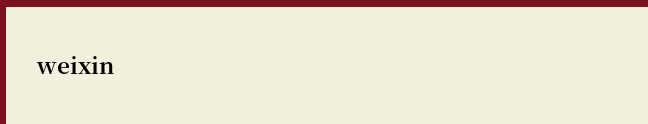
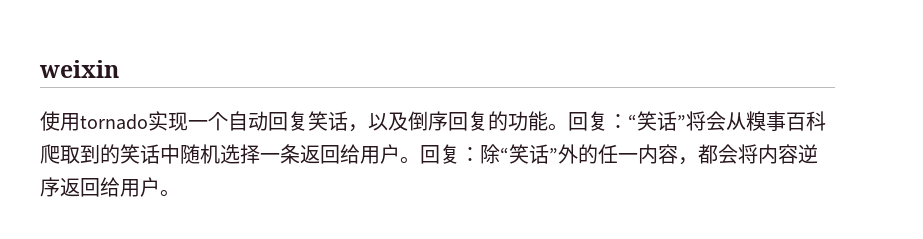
+ 使用tornado实现一个自动回复笑话，以及倒序回复的功能。回复：“笑话”将会从糗事百科爬取到的笑话中随机选择一条返回给用户。回复：除“笑话”外的任一内容，都会将内容逆序返回给用户。

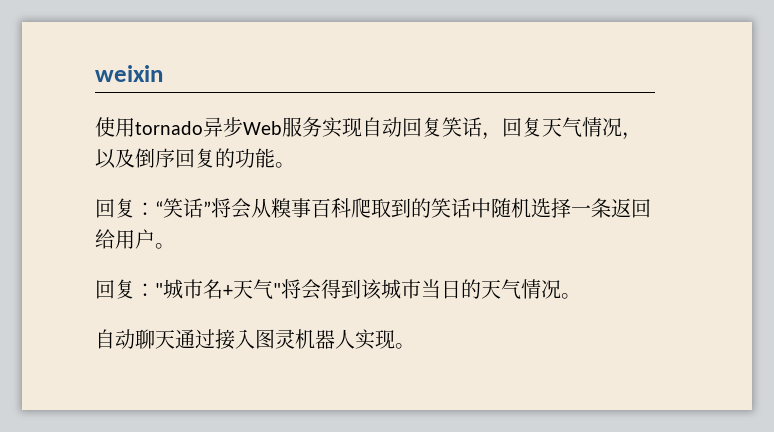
- 使用tornado实现一个自动回复笑话，以及倒序回复的功能。回复：“笑话”将会从糗事百科爬取到的笑话中随机选择一条返回给用户。回复：除“笑话”外的任一内容，都会将内容逆序返回给用户。
+ 使用tornado异步Web服务实现自动回复笑话，回复天气情况，以及倒序回复的功能。
+ 回复：“笑话”将会从糗事百科爬取到的笑话中随机选择一条返回给用户。
+ 回复："城市名+天气"将会得到该城市当日的天气情况。
+ 自动聊天通过接入图灵机器人实现。

